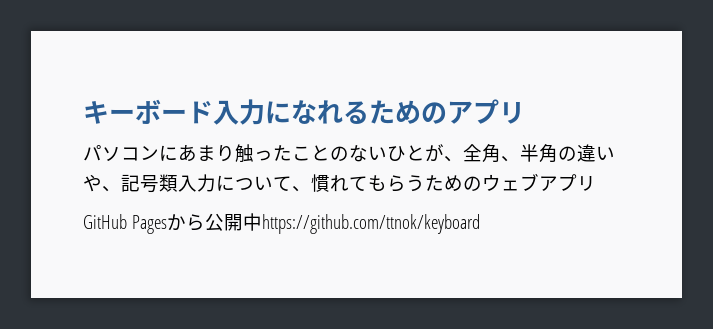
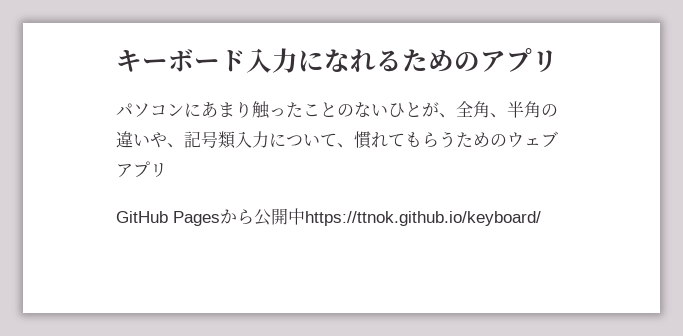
- GitHub Pagesから公開中https://github.com/ttnok/keyboard
+ GitHub Pagesから公開中https://ttnok.github.io/keyboard/

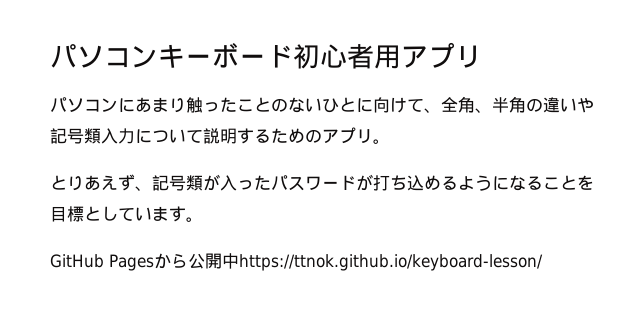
- キーボード入力になれるためのアプリ
+ パソコンキーボード初心者用アプリ
- パソコンにあまり触ったことのないひとが、全角、半角の違いや、記号類入力について、慣れてもらうためのウェブアプリ
+ パソコンにあまり触ったことのないひとに向けて、全角、半角の違いや記号類入力について説明するためのアプリ。
+ とりあえず、記号類が入ったパスワードが打ち込めるようになることを目標としています。
- GitHub Pagesから公開中https://ttnok.github.io/keyboard/
+ GitHub Pagesから公開中https://ttnok.github.io/keyboard-lesson/

